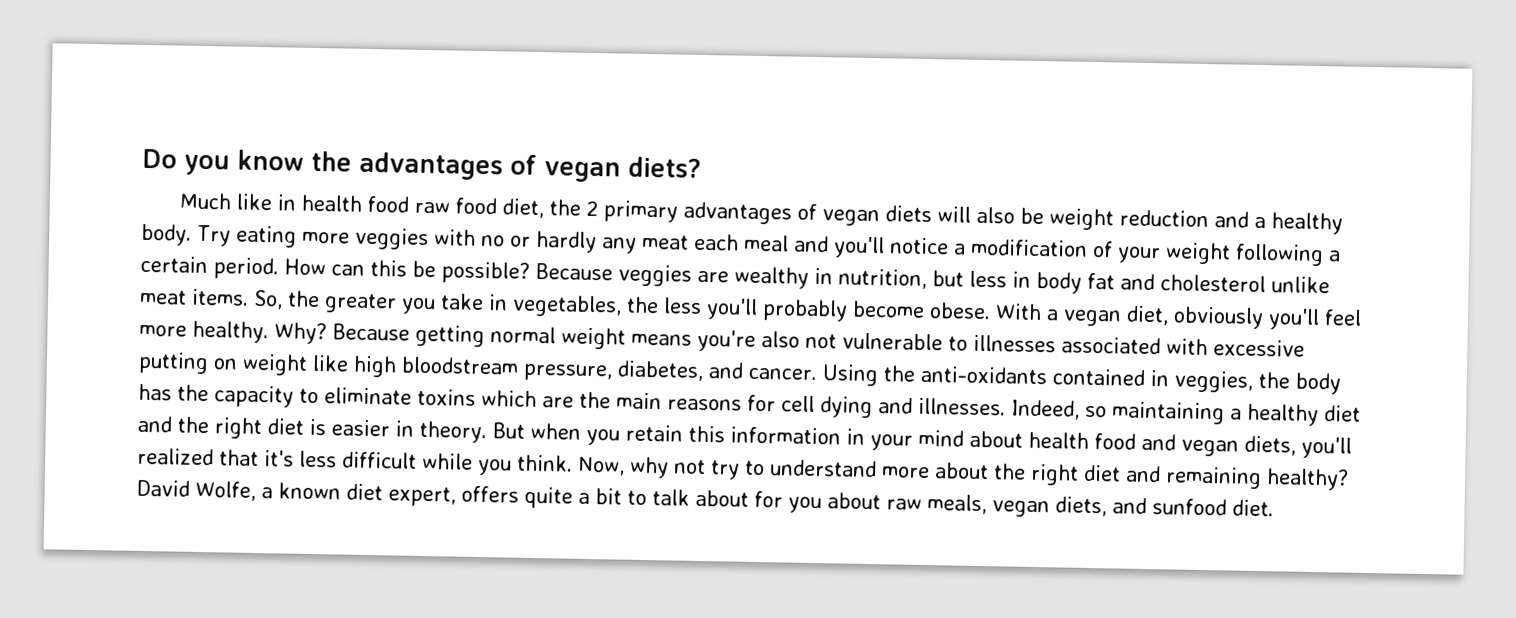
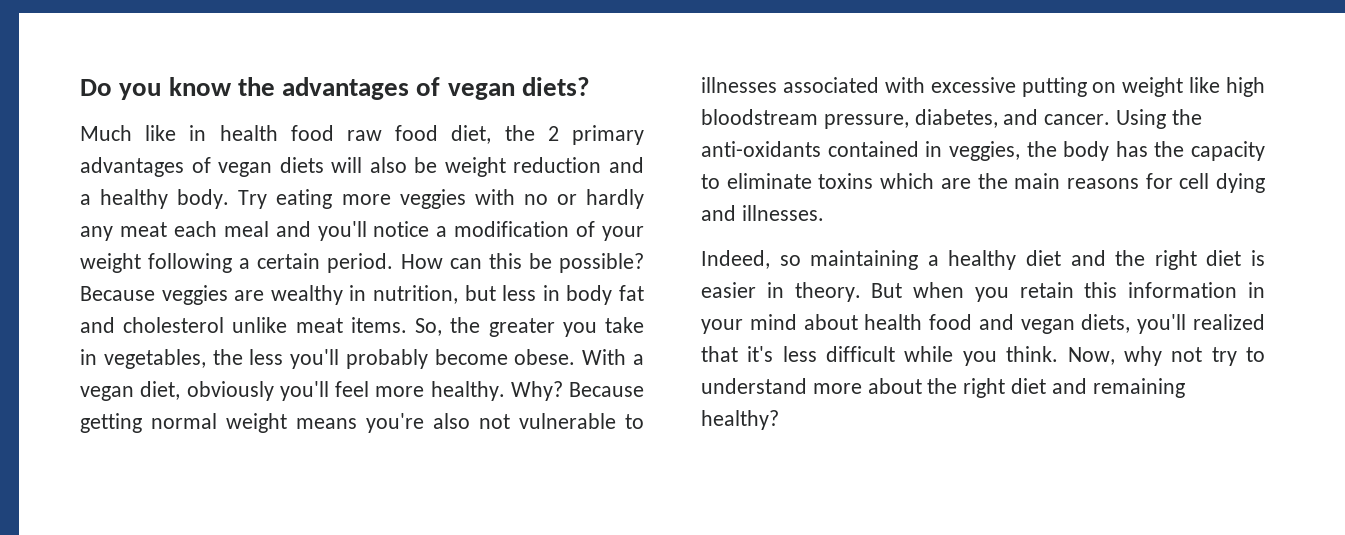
- Using the anti-oxidants contained in veggies, the body has the capacity to eliminate toxins which are the main reasons for cell dying and illnesses. Indeed, so maintaining a healthy diet and the right diet is easier in theory.
+ Using the anti-oxidants contained in veggies, the body has the capacity to eliminate toxins which are the main reasons for cell dying and illnesses.
+ Indeed, so maintaining a healthy diet and the right diet is easier in theory.
- David Wolfe, a known diet expert, offers quite a bit to talk about for you about raw meals, vegan diets, and sunfood diet.

